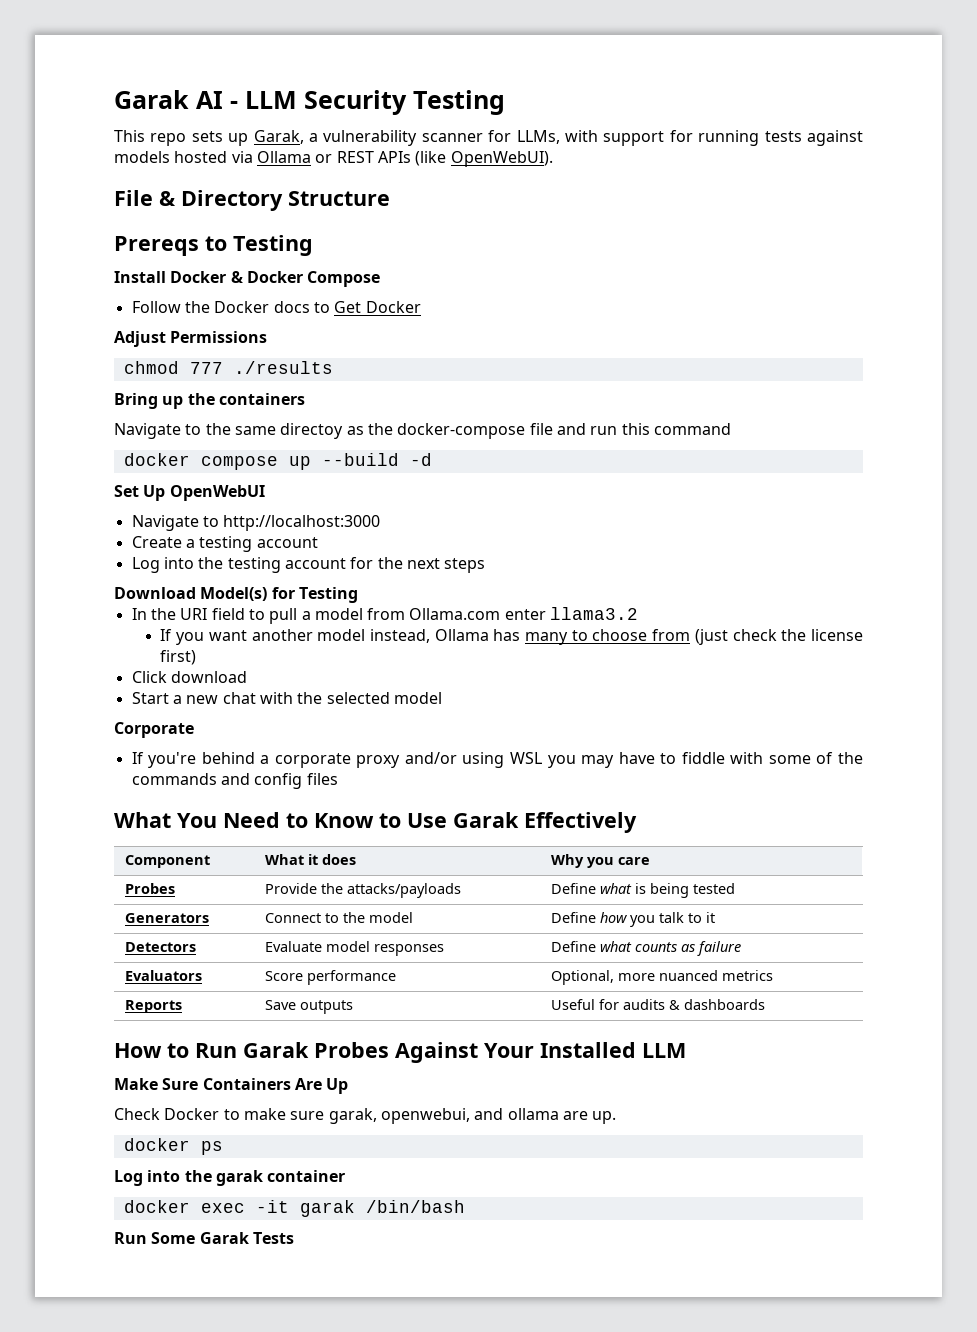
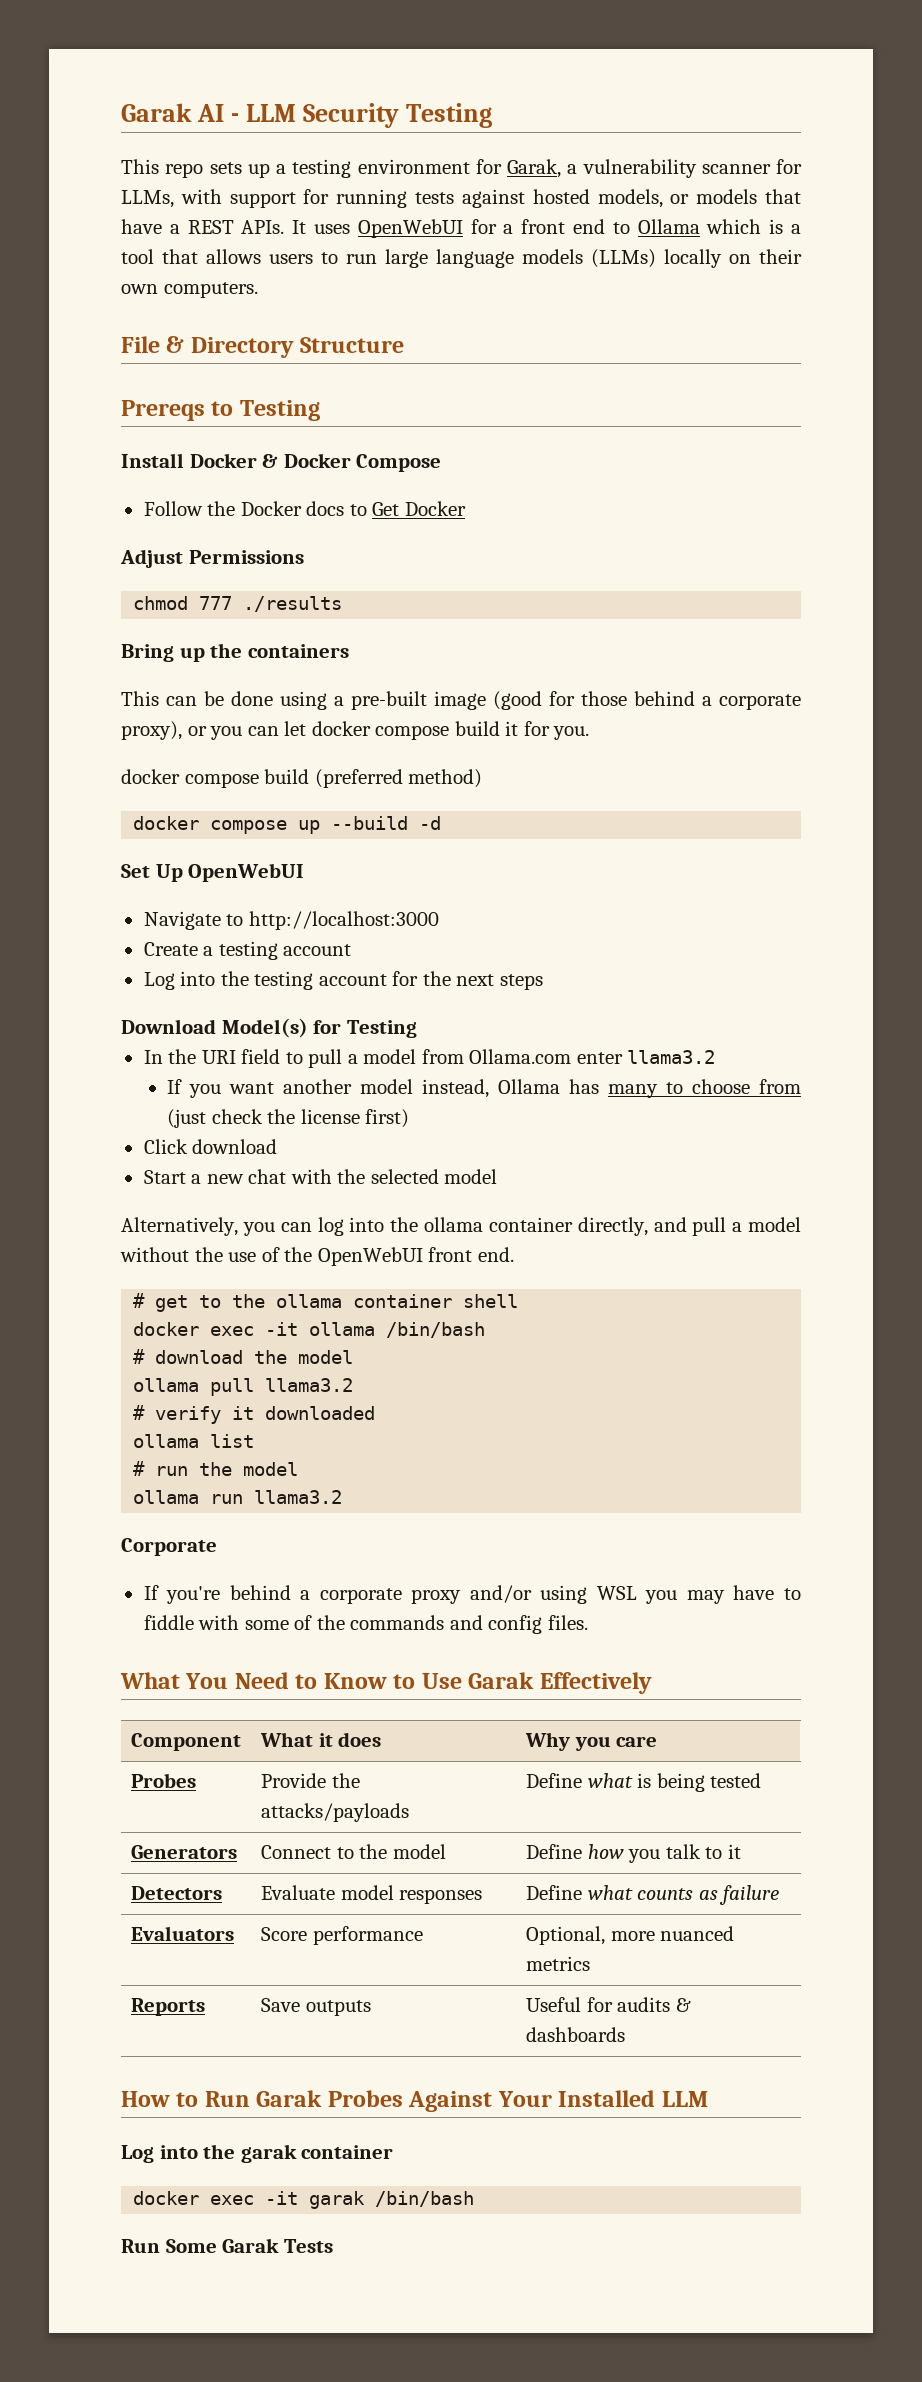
- This repo sets up Garak, a vulnerability scanner for LLMs, with support for running tests against models hosted via Ollama or REST APIs (like OpenWebUI).
+ This repo sets up a testing environment for Garak, a vulnerability scanner for LLMs, with support for running tests against hosted models, or models that have a REST APIs. It uses OpenWebUI for a front end to Ollama which is a tool that allows users to run large language models (LLMs) locally on their own computers.
- Navigate to the same directoy as the docker-compose file and run this command
+ This can be done using a pre-built image (good for those behind a corporate proxy), or you can let docker compose build it for you.
+ docker compose build (preferred method)
+ Alternatively, you can log into the ollama container directly, and pull a model without the use of the OpenWebUI front end.
+ # get to the ollama container shell
+ docker exec -it ollama /bin/bash
+ # download the model
+ ollama pull llama3.2
+ # verify it downloaded
+ ollama list
+ # run the model
+ ollama run llama3.2
- If you're behind a corporate proxy and/or using WSL you may have to fiddle with some of the commands and config files
+ If you're behind a corporate proxy and/or using WSL you may have to fiddle with some of the commands and config files.
- Make Sure Containers Are Up
- Check Docker to make sure garak, openwebui, and ollama are up.
- docker ps

